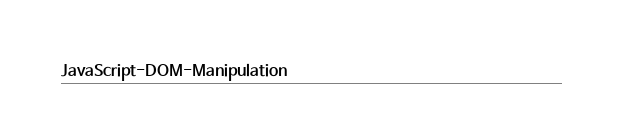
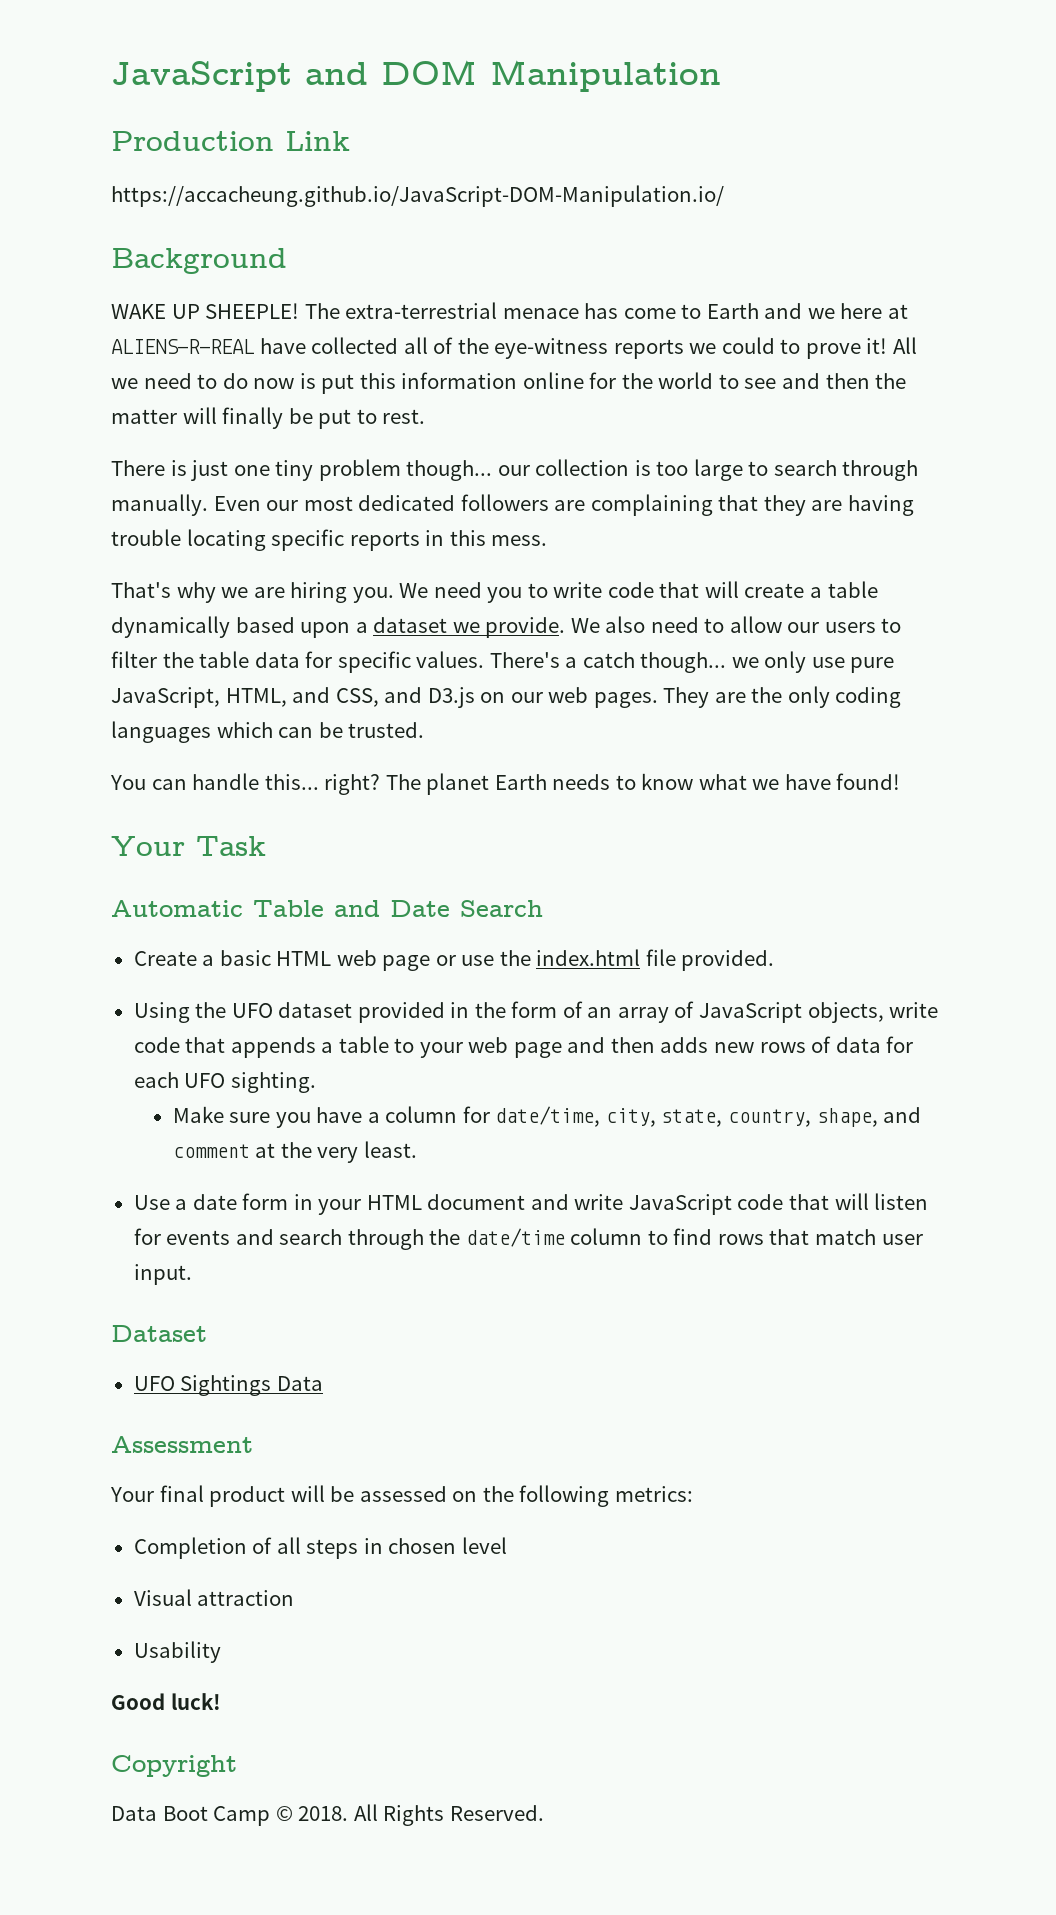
- JavaScript-DOM-Manipulation
+ JavaScript and DOM Manipulation
+ Production Link
+ https://accacheung.github.io/JavaScript-DOM-Manipulation.io/
+ Background
+ WAKE UP SHEEPLE! The extra-terrestrial menace has come to Earth and we here at ALIENS-R-REAL have collected all of the eye-witness reports we could to prove it! All we need to do now is put this information online for the world to see and then the matter will finally be put to rest.
+ There is just one tiny problem though... our collection is too large to search through manually. Even our most dedicated followers are complaining that they are having trouble locating specific reports in this mess.
+ That's why we are hiring you. We need you to write code that will create a table dynamically based upon a dataset we provide. We also need to allow our users to filter the table data for specific values. There's a catch though... we only use pure JavaScript, HTML, and CSS, and D3.js on our web pages. They are the only coding languages which can be trusted.
+ You can handle this... right? The planet Earth needs to know what we have found!
+ Your Task
+ Automatic Table and Date Search
+ Create a basic HTML web page or use the index.html file provided.
+ Using the UFO dataset provided in the form of an array of JavaScript objects, write code that appends a table to your web page and then adds new rows of data for each UFO sighting.
+ Make sure you have a column for date/time, city, state, country, shape, and comment at the very least.
+ Use a date form in your HTML document and write JavaScript code that will listen for events and search through the date/time column to find rows that match user input.
+ Dataset
+ UFO Sightings Data
+ Assessment
+ Your final product will be assessed on the following metrics:
+ Completion of all steps in chosen level
+ Visual attraction
+ Usability
+ Good luck!
+ Copyright
+ Data Boot Camp © 2018. All Rights Reserved.

